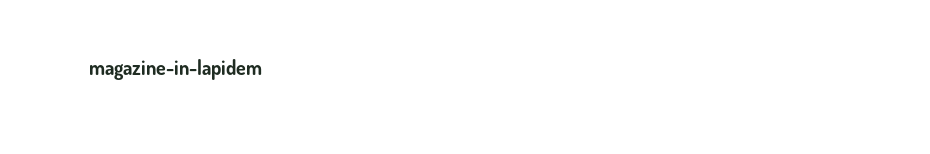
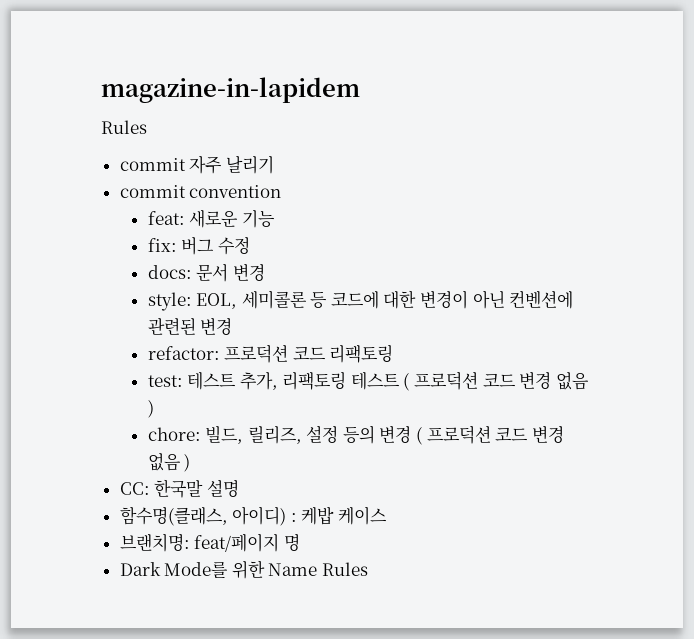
  magazine-in-lapidem
+ Rules
+ commit 자주 날리기
+ commit convention
+ feat: 새로운 기능
+ fix: 버그 수정
+ docs: 문서 변경
+ style: EOL, 세미콜론 등 코드에 대한 변경이 아닌 컨벤션에 관련된 변경
+ refactor: 프로덕션 코드 리팩토링
+ test: 테스트 추가, 리팩토링 테스트 ( 프로덕션 코드 변경 없음 )
+ chore: 빌드, 릴리즈, 설정 등의 변경 ( 프로덕션 코드 변경 없음 )
+ CC: 한국말 설명
+ 함수명(클래스, 아이디) : 케밥 케이스
+ 브랜치명: feat/페이지 명
+ Dark Mode를 위한 Name Rules

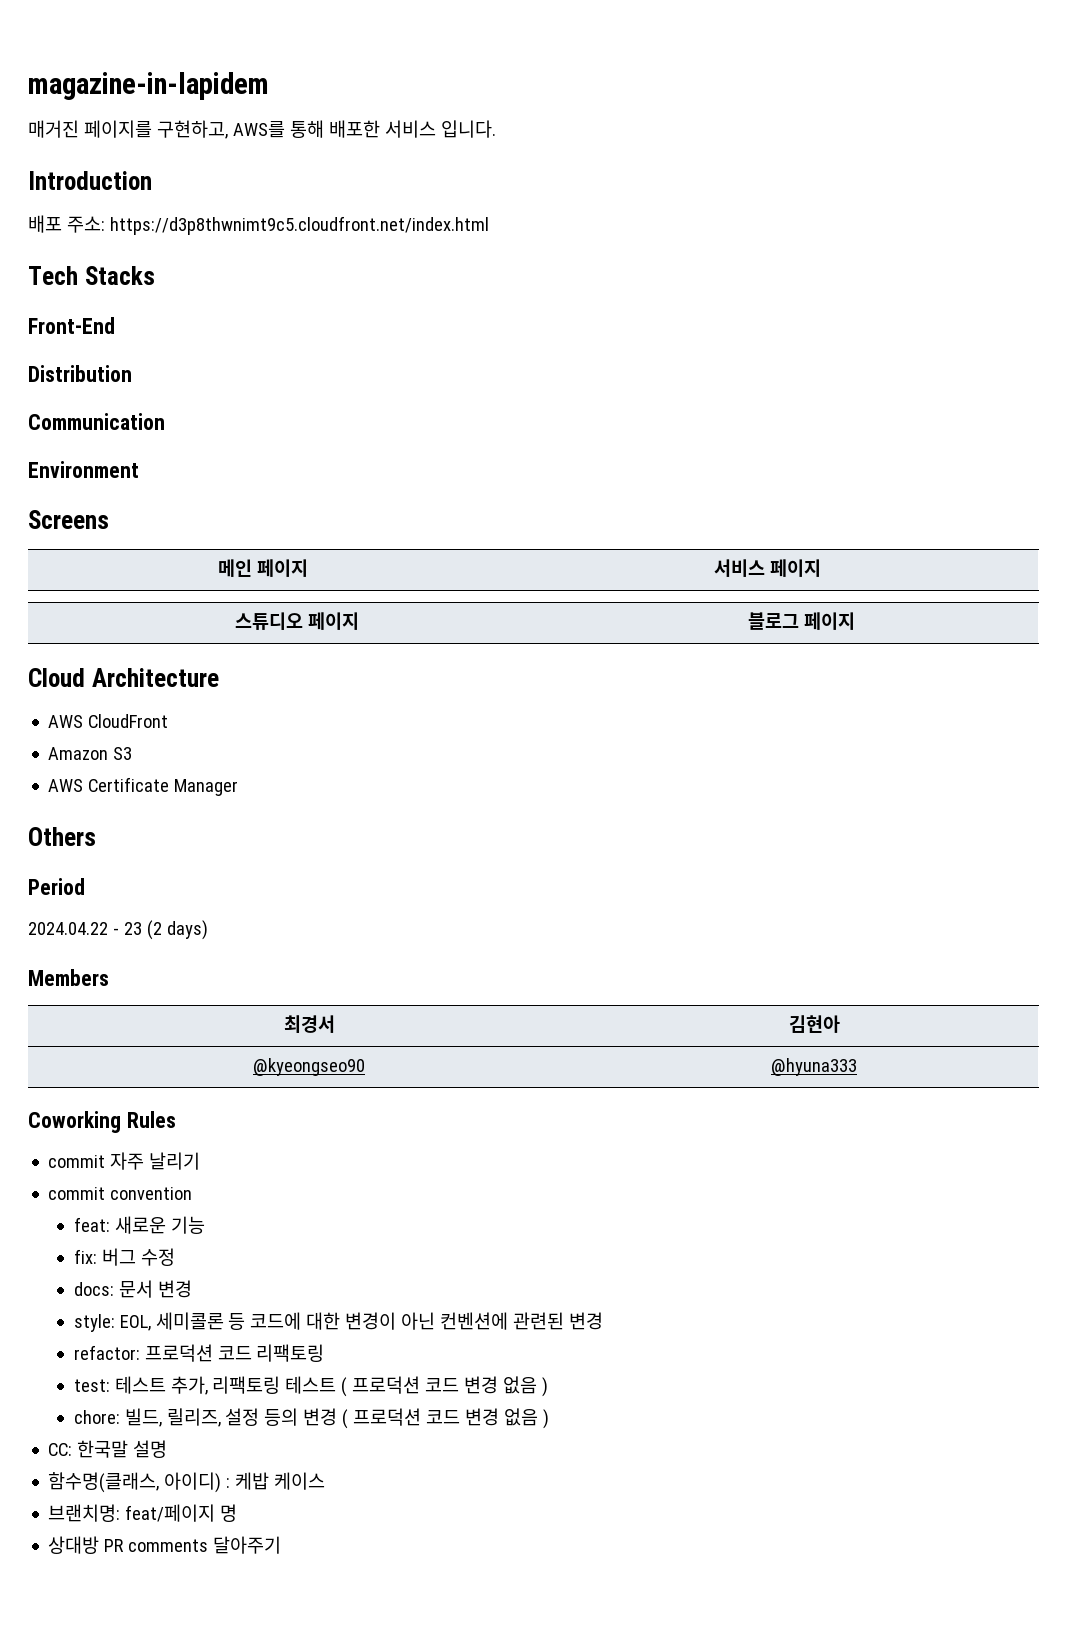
  magazine-in-lapidem
- Rules
+ 매거진 페이지를 구현하고, AWS를 통해 배포한 서비스 입니다.
+ Introduction
+ 배포 주소: https://d3p8thwnimt9c5.cloudfront.net/index.html
+ Tech Stacks
+ Front-End
+ Distribution
+ Communication
+ Environment
+ Screens
+ 메인 페이지 | 서비스 페이지
+ 스튜디오 페이지 | 블로그 페이지
+ Cloud Architecture
+ AWS CloudFront
+ Amazon S3
+ AWS Certificate Manager
+ Others
+ Period
+ 2024.04.22 - 23 (2 days)
+ Members
+ 최경서 | 김현아
+ @kyeongseo90 | @hyuna333
+ Coworking Rules
- Dark Mode를 위한 Name Rules
+ 상대방 PR comments 달아주기

